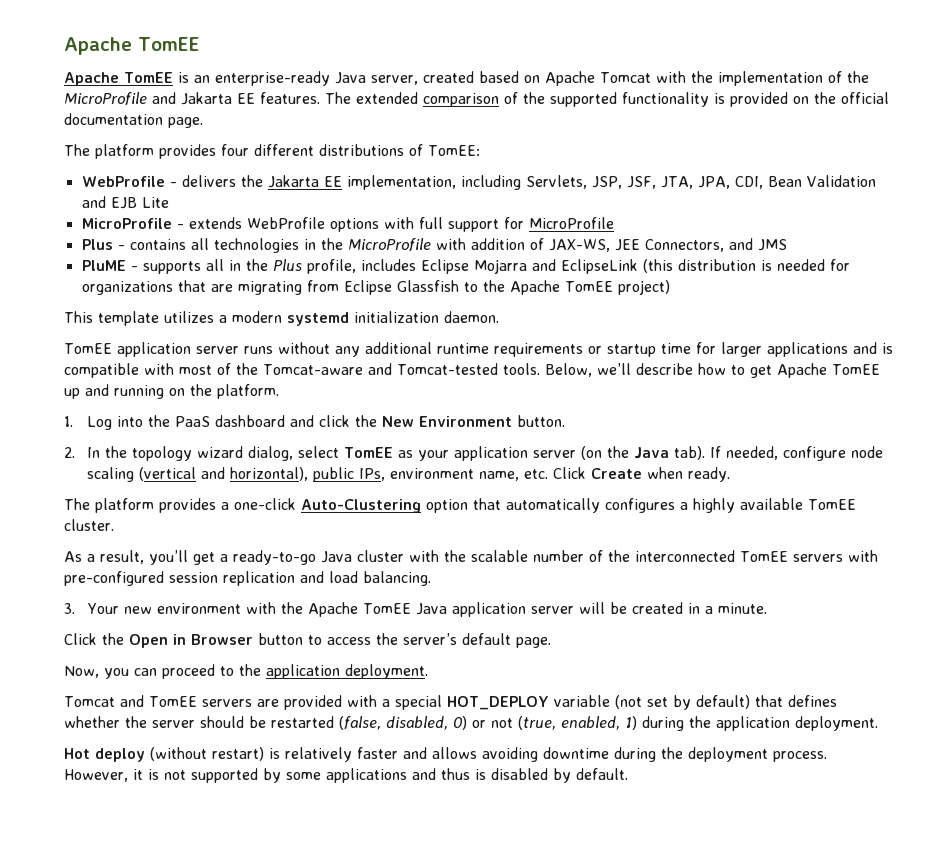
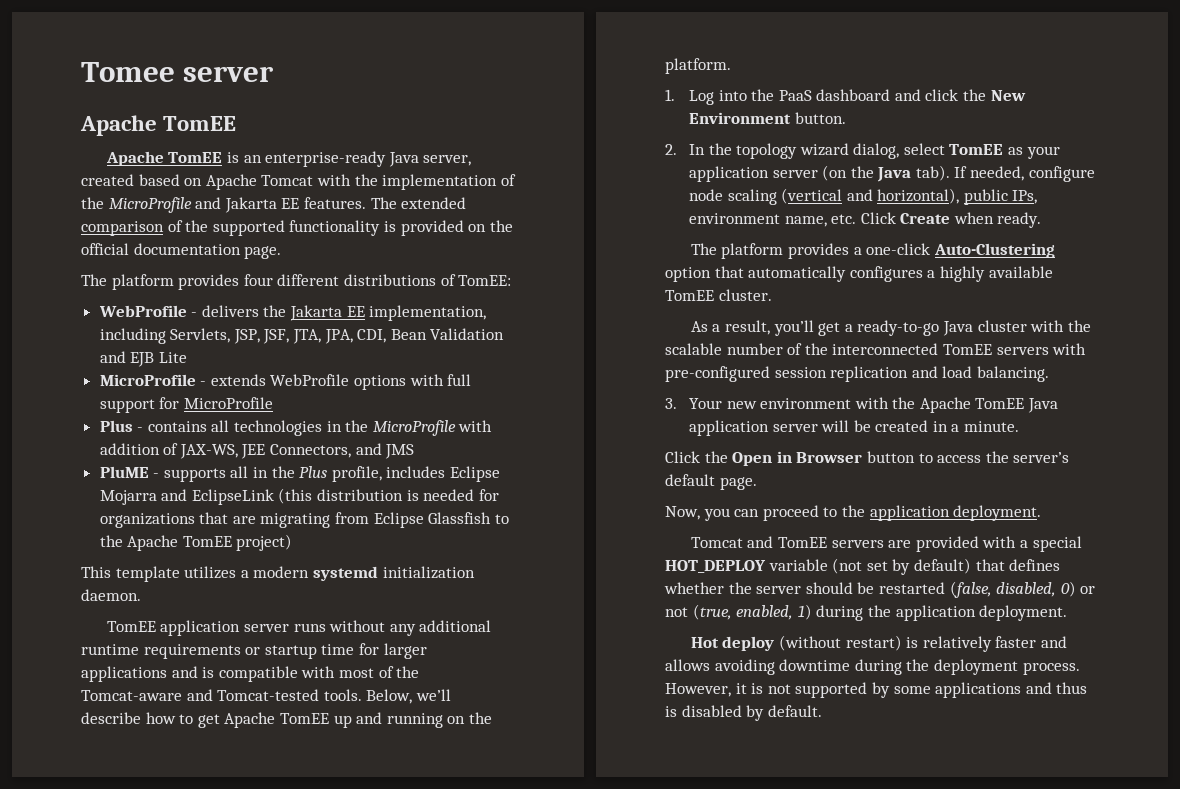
+ Tomee server

